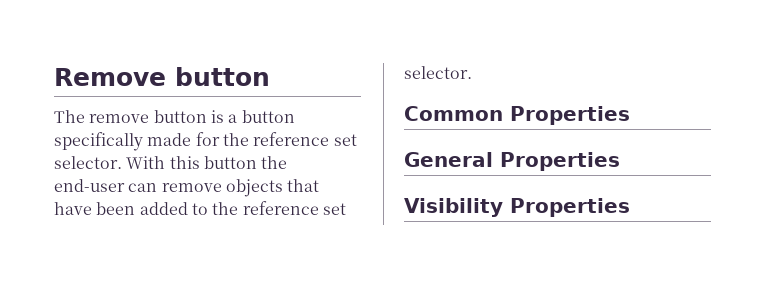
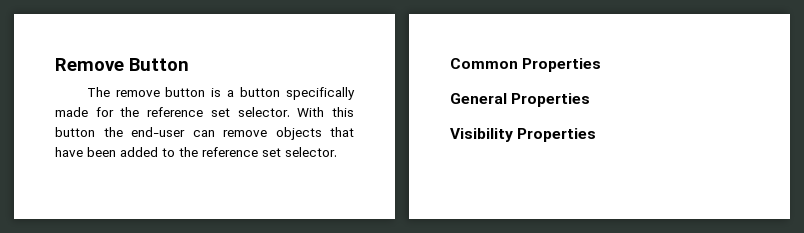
- Remove button
+ Remove Button

